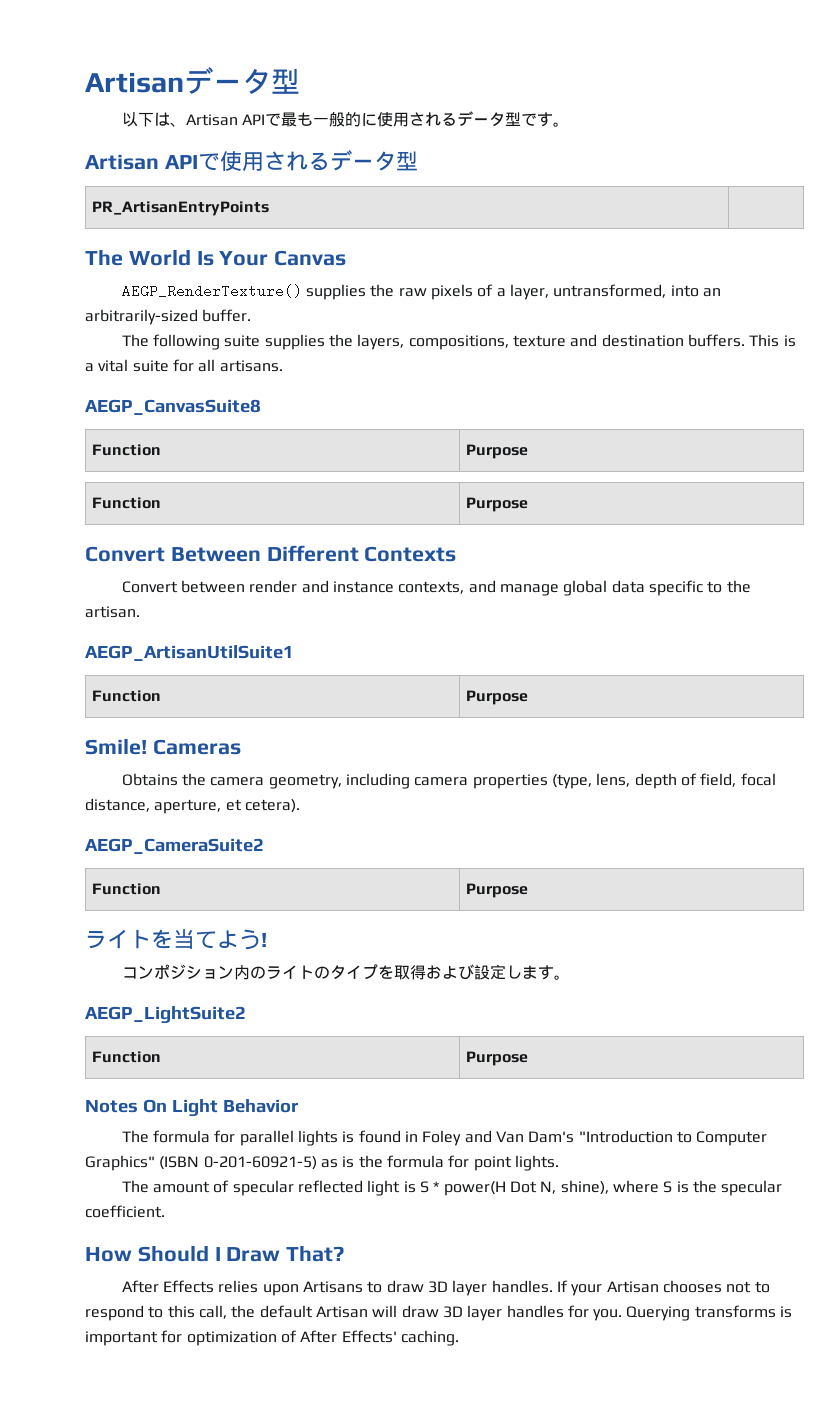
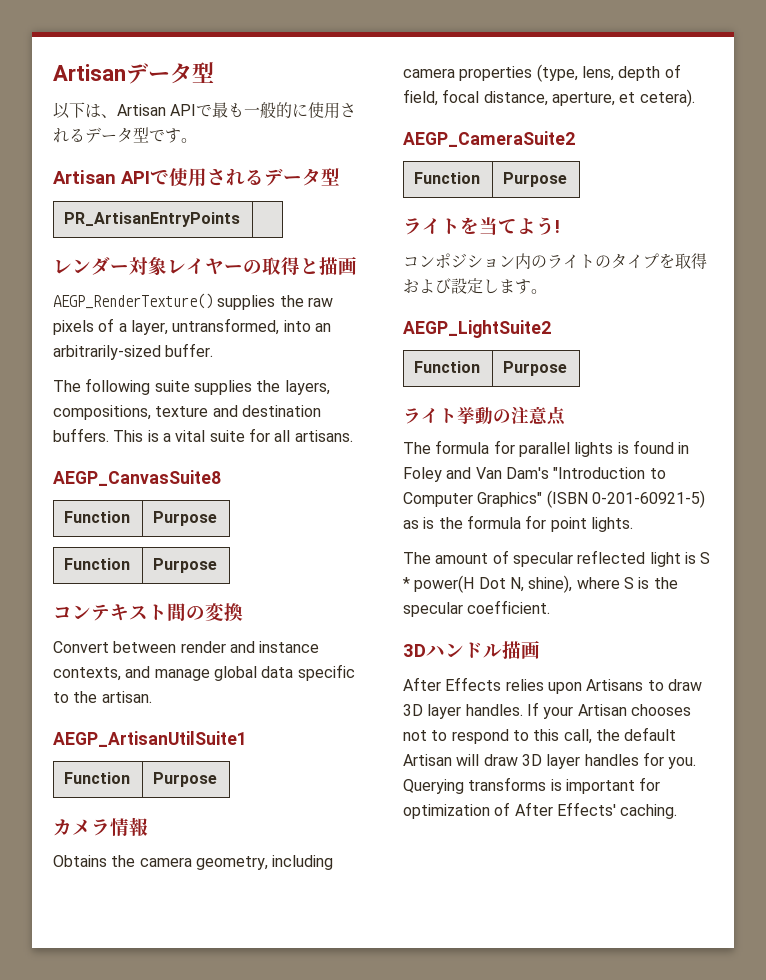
- The World Is Your Canvas
+ レンダー対象レイヤーの取得と描画
- Convert Between Different Contexts
+ コンテキスト間の変換
- Smile! Cameras
+ カメラ情報
- Notes On Light Behavior
+ ライト挙動の注意点
- How Should I Draw That?
+ 3Dハンドル描画

